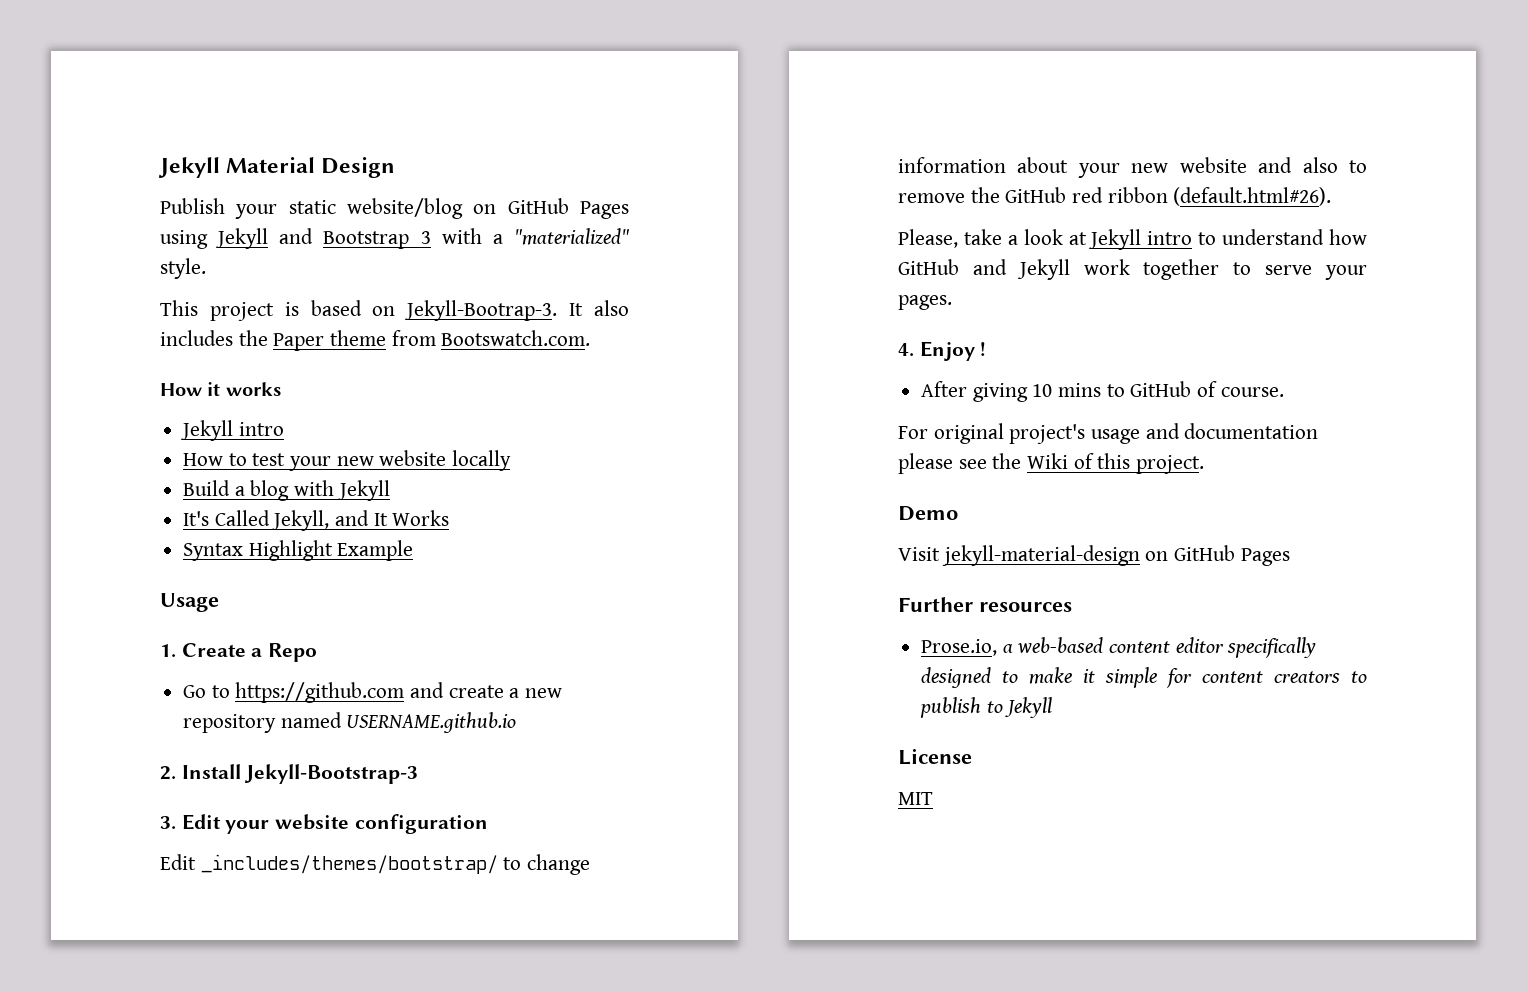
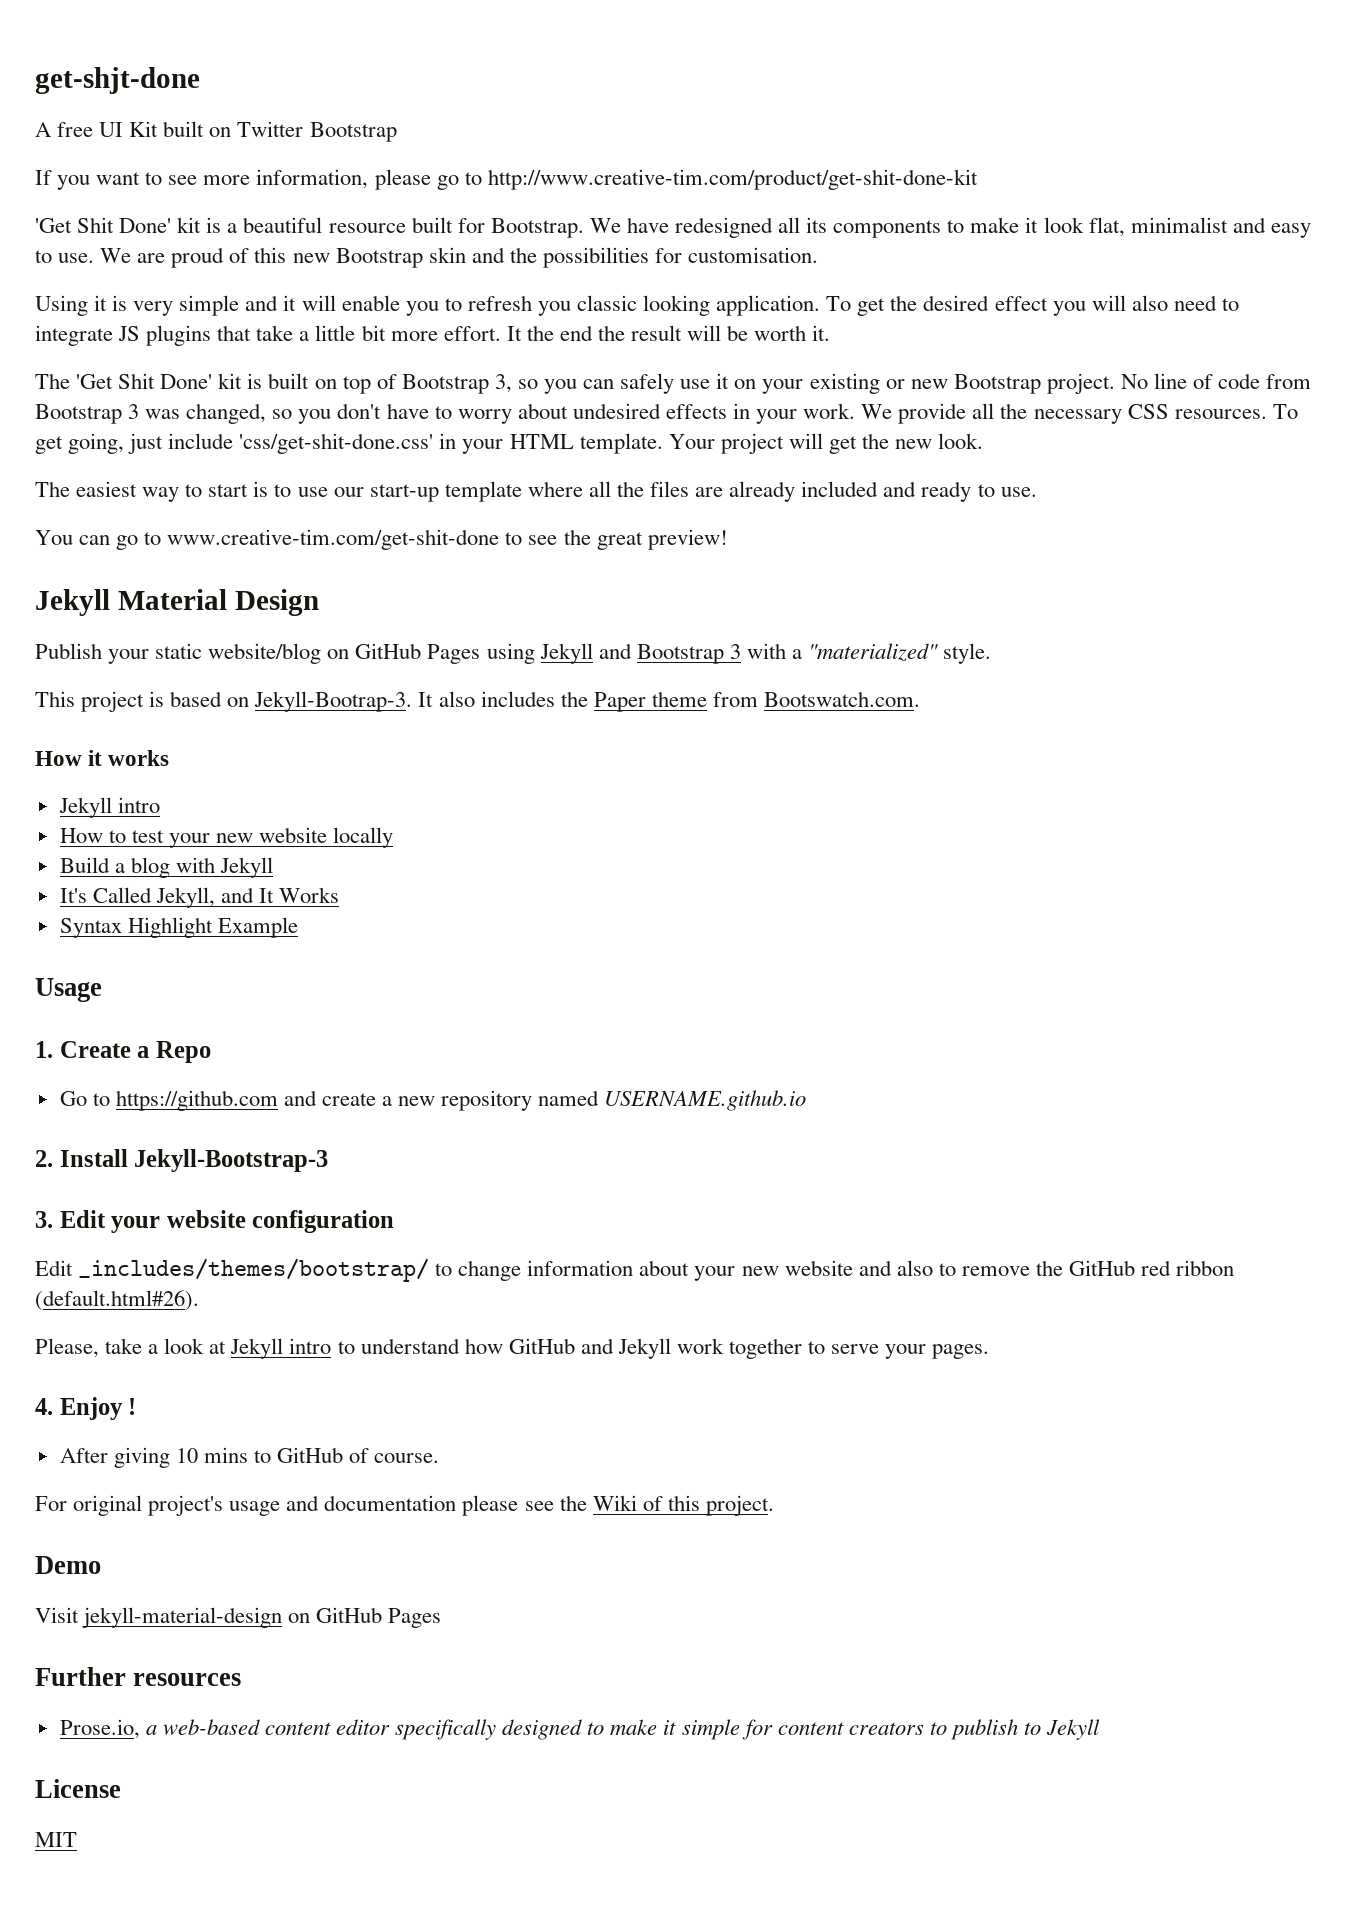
+ get-shjt-done
+ A free UI Kit built on Twitter Bootstrap
+ If you want to see more information, please go to http://www.creative-tim.com/product/get-shit-done-kit
+ 'Get Shit Done' kit is a beautiful resource built for Bootstrap. We have redesigned all its components to make it look flat, minimalist and easy to use. We are proud of this new Bootstrap skin and the possibilities for customisation.
+ Using it is very simple and it will enable you to refresh you classic looking application. To get the desired effect you will also need to integrate JS plugins that take a little bit more effort. It the end the result will be worth it.
+ The 'Get Shit Done' kit is built on top of Bootstrap 3, so you can safely use it on your existing or new Bootstrap project. No line of code from Bootstrap 3 was changed, so you don't have to worry about undesired effects in your work. We provide all the necessary CSS resources. To get going, just include 'css/get-shit-done.css' in your HTML template. Your project will get the new look.
+ The easiest way to start is to use our start-up template where all the files are already included and ready to use.
+ You can go to www.creative-tim.com/get-shit-done to see the great preview!

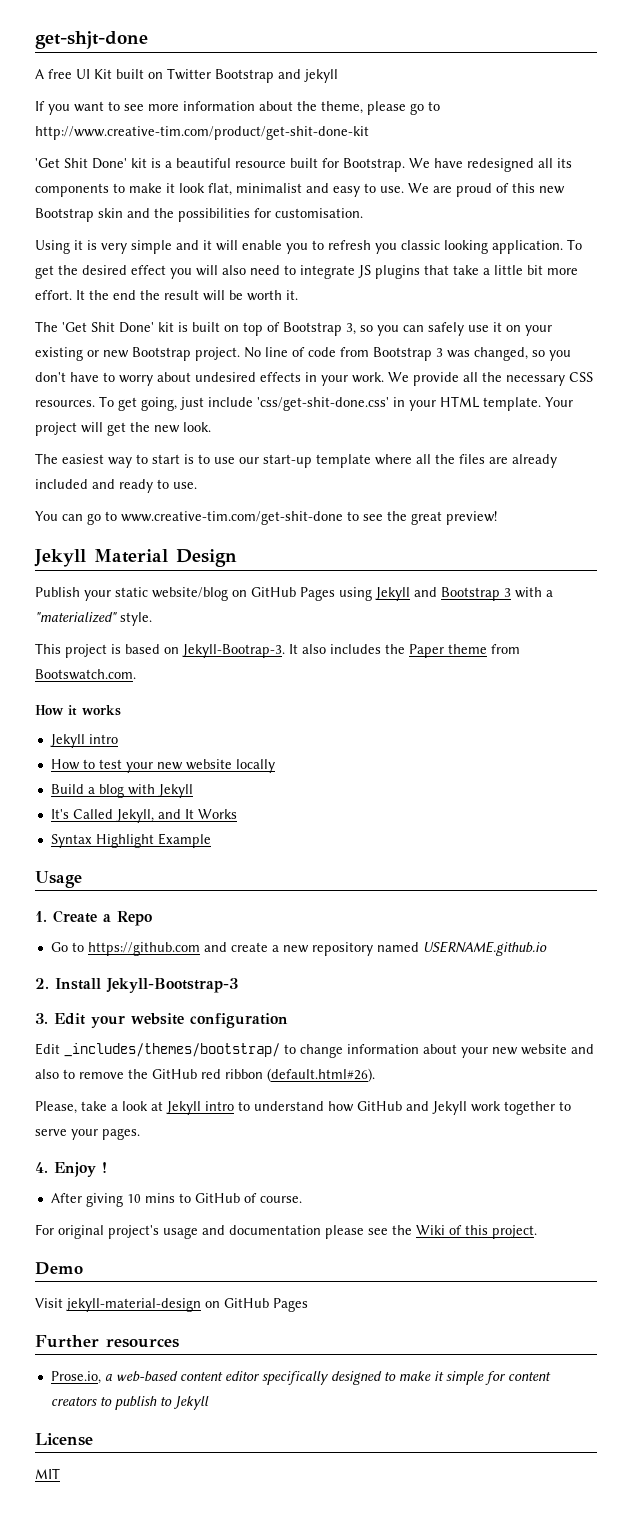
- A free UI Kit built on Twitter Bootstrap
+ A free UI Kit built on Twitter Bootstrap and jekyll
- If you want to see more information, please go to http://www.creative-tim.com/product/get-shit-done-kit
+ If you want to see more information about the theme, please go to http://www.creative-tim.com/product/get-shit-done-kit

